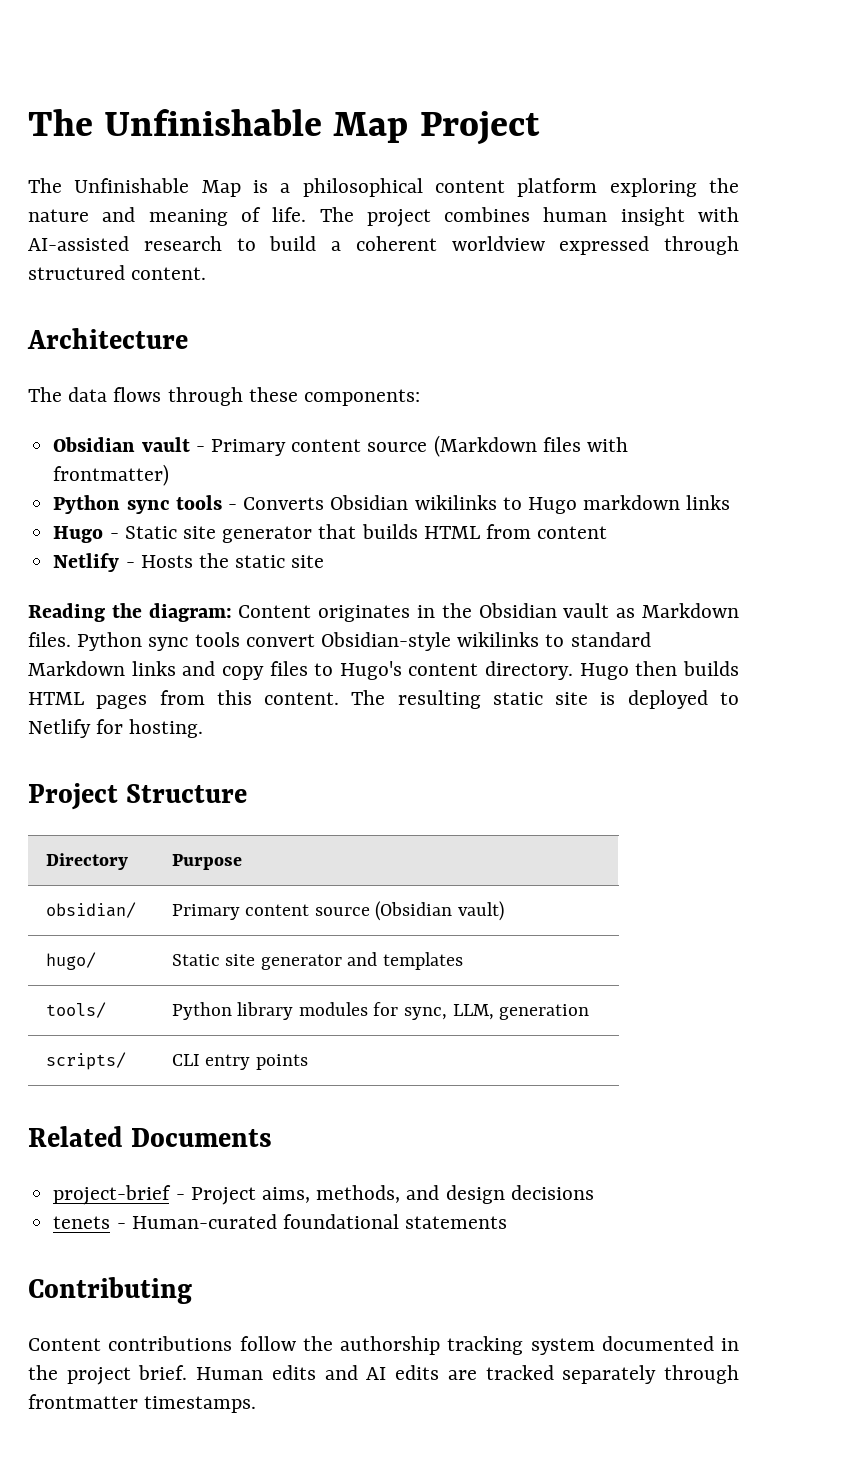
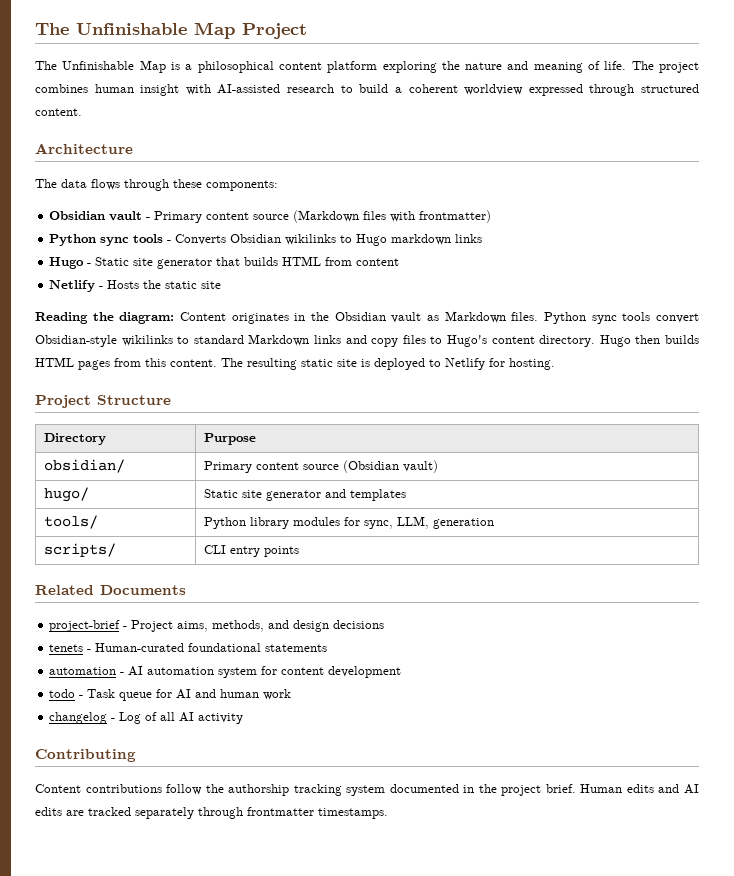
+ automation - AI automation system for content development
+ todo - Task queue for AI and human work
+ changelog - Log of all AI activity

